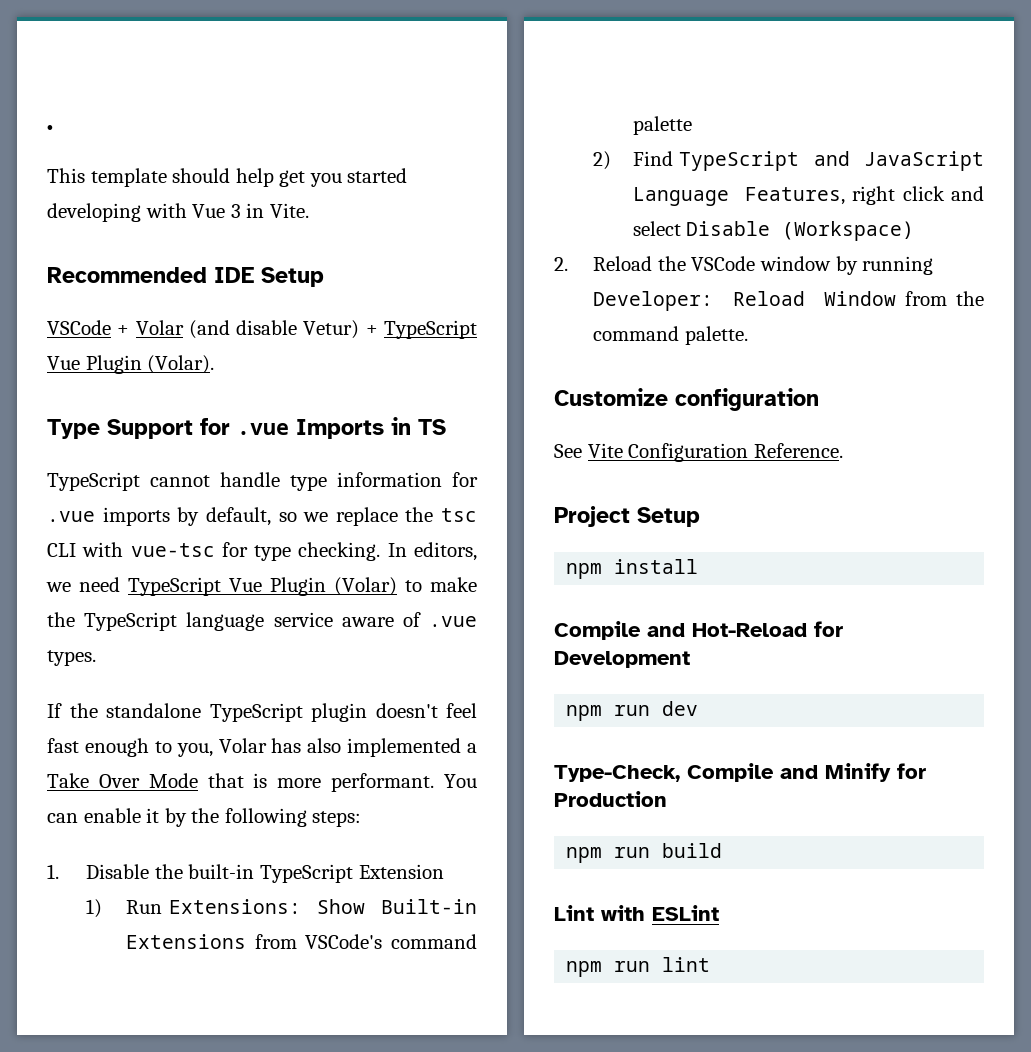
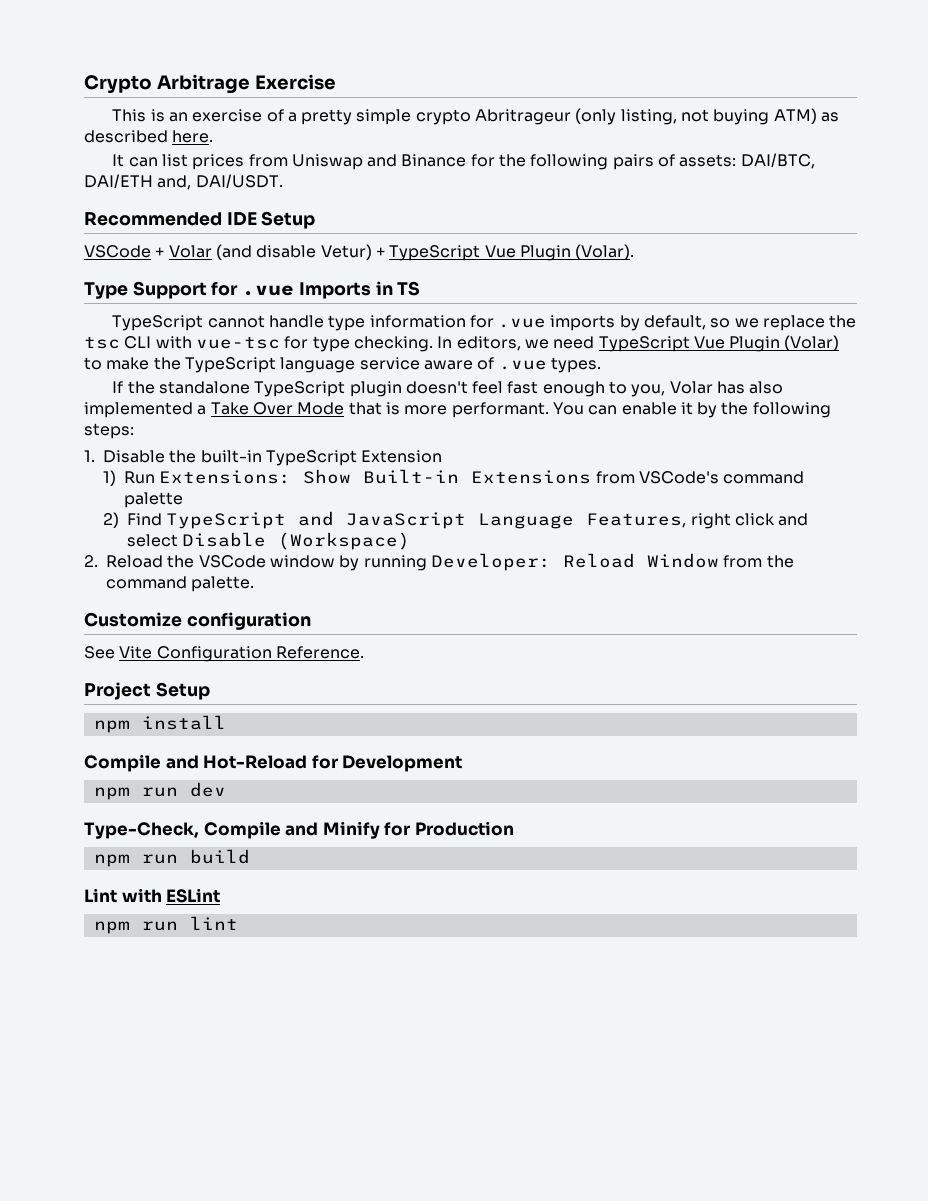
- .
- This template should help get you started developing with Vue 3 in Vite.
+ Crypto Arbitrage Exercise
+ This is an exercise of a pretty simple crypto Abritrageur (only listing, not buying ATM) as described here.
+ It can list prices from Uniswap and Binance for the following pairs of assets: DAI/BTC, DAI/ETH and, DAI/USDT.

